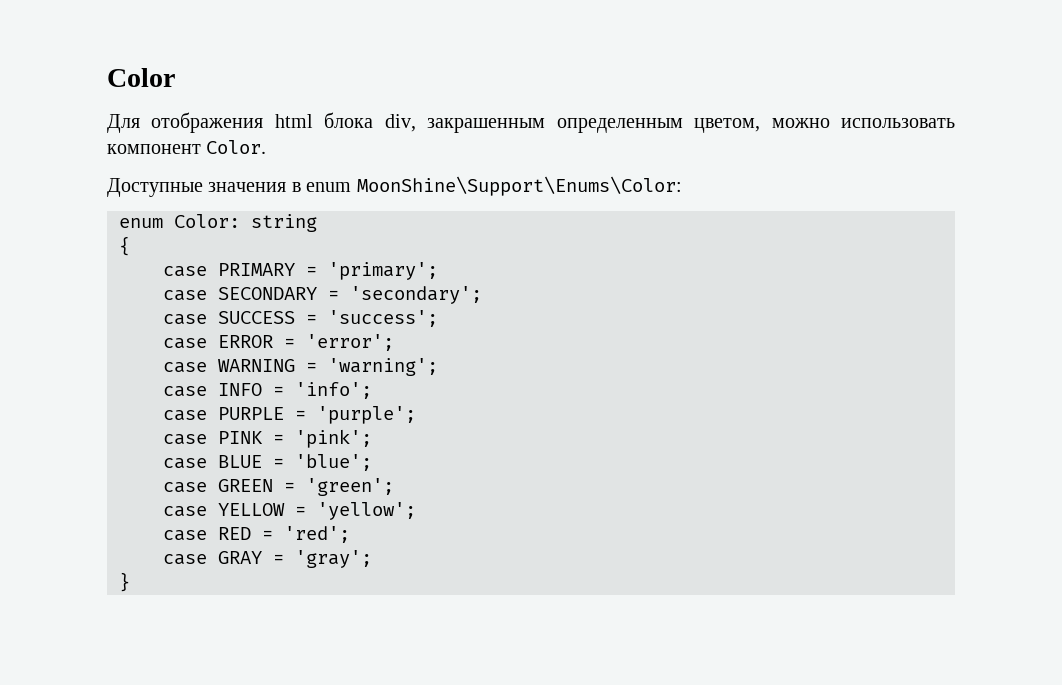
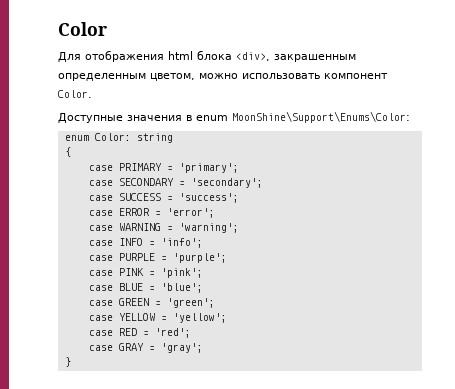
- Для отображения html блока div, закрашенным определенным цветом, можно использовать компонент Color.
+ Для отображения html блока <div>, закрашенным определенным цветом, можно использовать компонент Color.

